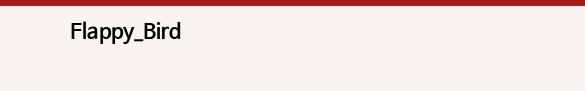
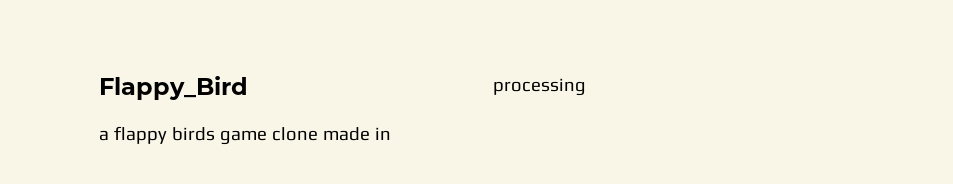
+ a flappy birds game clone made in processing

